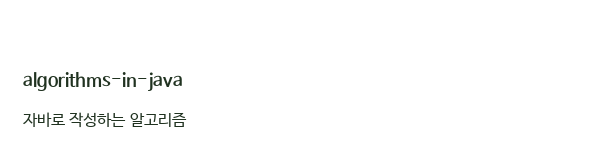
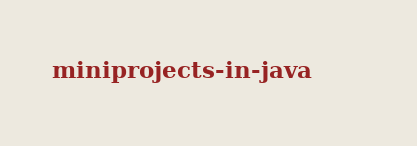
- algorithms-in-java
- 자바로 작성하는 알고리즘
+ miniprojects-in-java

